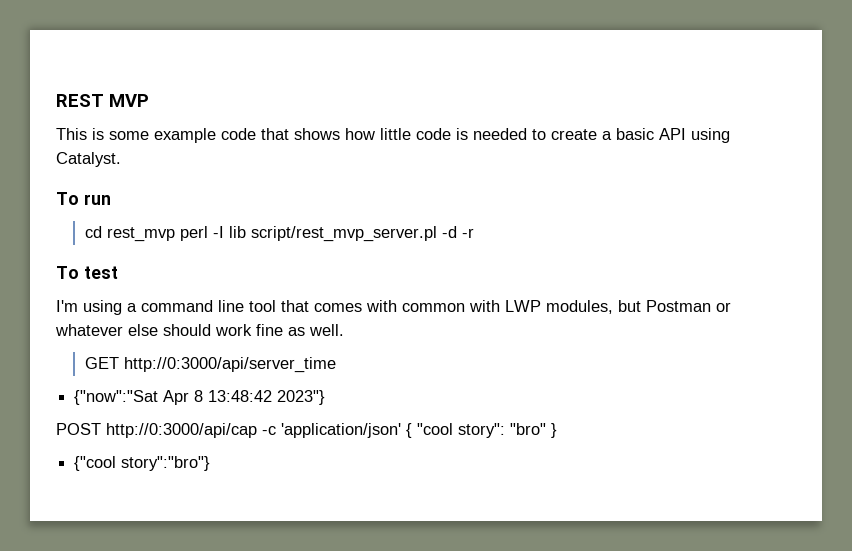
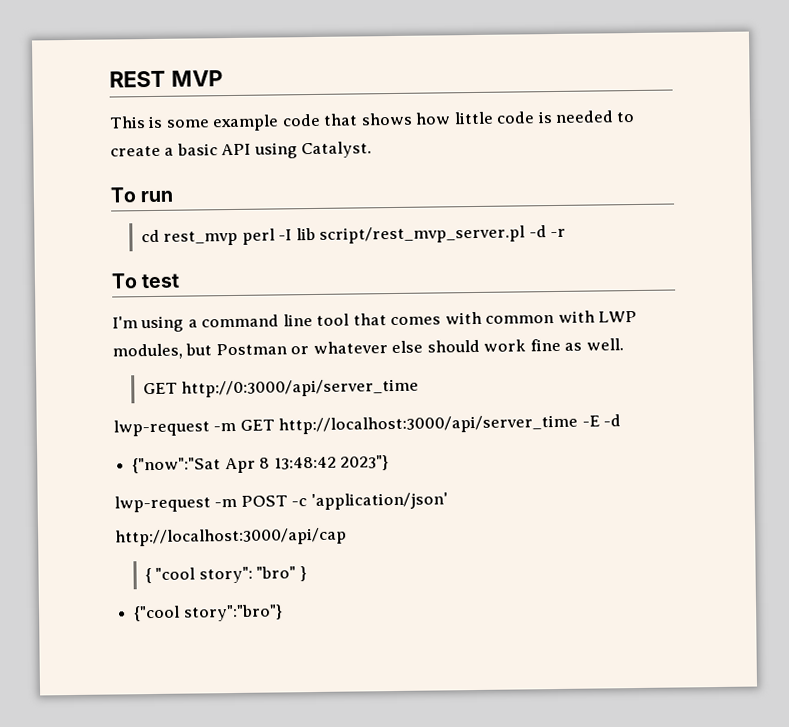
+ lwp-request -m GET http://localhost:3000/api/server_time -E -d
- POST http://0:3000/api/cap -c 'application/json' { "cool story": "bro" }
+ lwp-request -m POST -c 'application/json'
+ http://localhost:3000/api/cap
+ { "cool story": "bro" }

